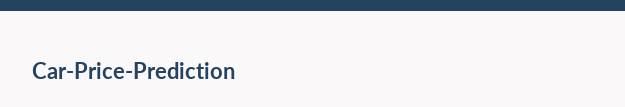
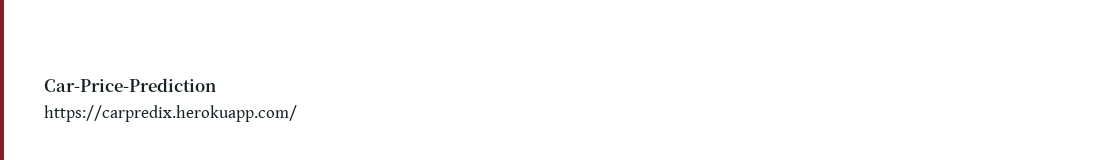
+ https://carpredix.herokuapp.com/

